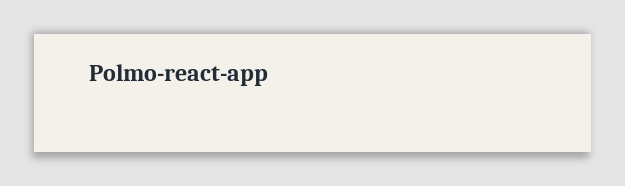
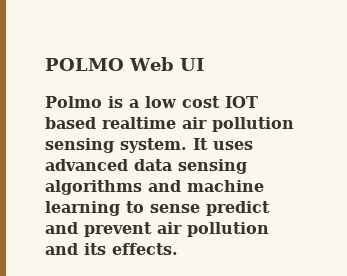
- Polmo-react-app
+ POLMO Web UI
+ Polmo is a low cost IOT based realtime air pollution sensing system. It uses advanced data sensing algorithms and machine learning to sense predict and prevent air pollution and its effects.

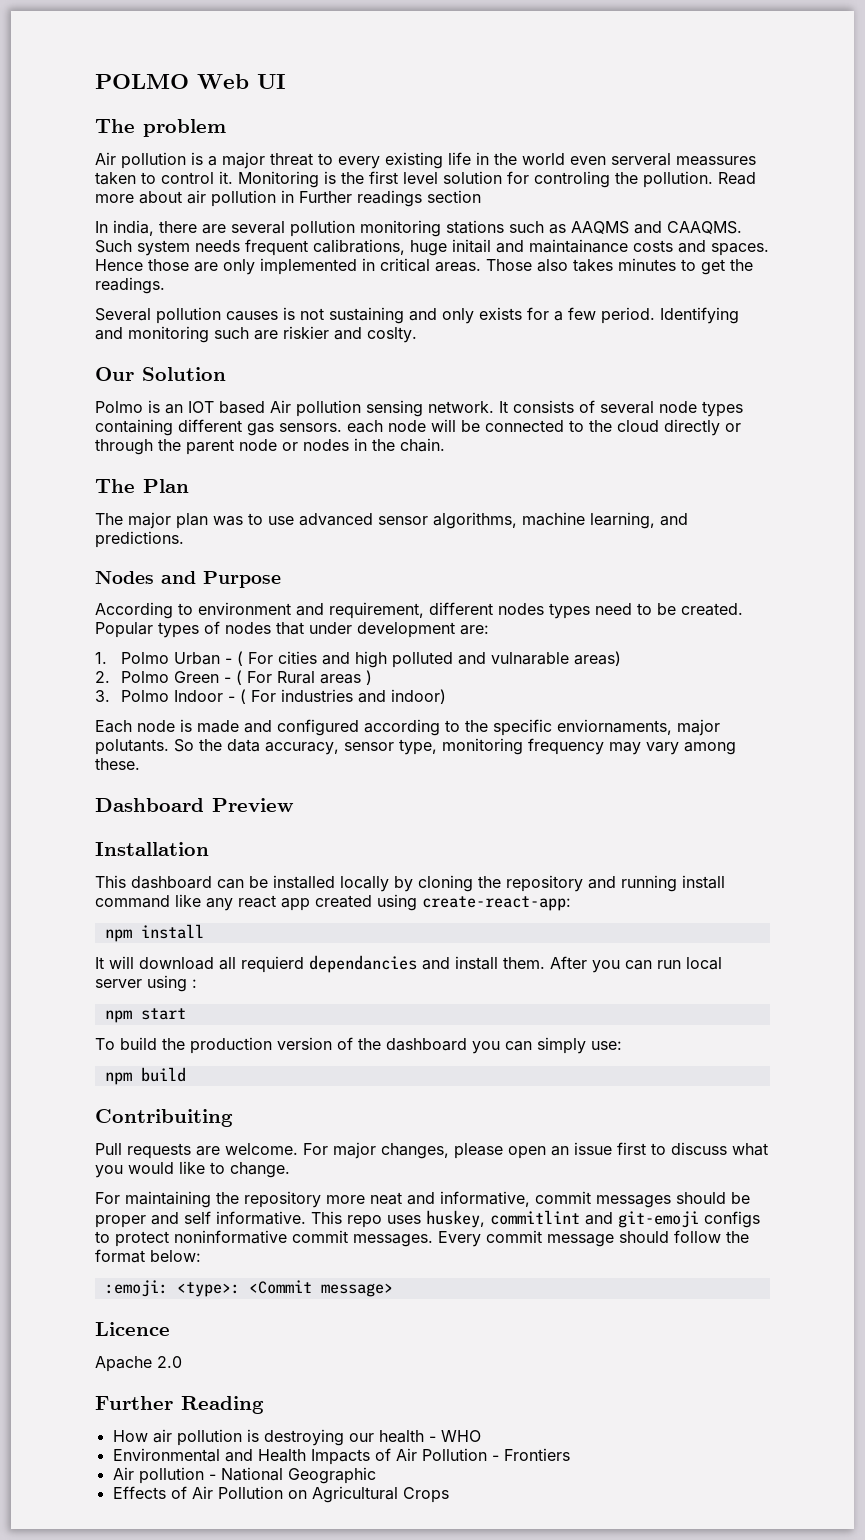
- Polmo is a low cost IOT based realtime air pollution sensing system. It uses advanced data sensing algorithms and machine learning to sense predict and prevent air pollution and its effects.
+ The problem
+ Air pollution is a major threat to every existing life in the world even serveral meassures taken to control it. Monitoring is the first level solution for controling the pollution. Read more about air pollution in Further readings section
+ In india, there are several pollution monitoring stations such as AAQMS and CAAQMS. Such system needs frequent calibrations, huge initail and maintainance costs and spaces. Hence those are only implemented in critical areas. Those also takes minutes to get the readings.
+ Several pollution causes is not sustaining and only exists for a few period. Identifying and monitoring such are riskier and coslty.
+ Our Solution
+ Polmo is an IOT based Air pollution sensing network. It consists of several node types containing different gas sensors. each node will be connected to the cloud directly or through the parent node or nodes in the chain.
+ The Plan
+ The major plan was to use advanced sensor algorithms, machine learning, and predictions.
+ Nodes and Purpose
+ According to environment and requirement, different nodes types need to be created. Popular types of nodes that under development are:
+ 1. Polmo Urban - ( For cities and high polluted and vulnarable areas)
+ 2. Polmo Green - ( For Rural areas )
+ 3. Polmo Indoor - ( For industries and indoor)
+ Each node is made and configured according to the specific enviornaments, major polutants. So the data accuracy, sensor type, monitoring frequency may vary among these.
+ Dashboard Preview
+ Installation
+ This dashboard can be installed locally by cloning the repository and running install command like any react app created using create-react-app:
+ npm install
+ It will download all requierd dependancies and install them. After you can run local server using :
+ npm start
+ To build the production version of the dashboard you can simply use:
+ npm build
+ Contribuiting
+ Pull requests are welcome. For major changes, please open an issue first to discuss what you would like to change.
+ For maintaining the repository more neat and informative, commit messages should be proper and self informative. This repo uses huskey, commitlint and git-emoji configs to protect noninformative commit messages. Every commit message should follow the format below:
+ :emoji: <type>: <Commit message>
+ Licence
+ Apache 2.0
+ Further Reading
+ How air pollution is destroying our health - WHO
+ Environmental and Health Impacts of Air Pollution - Frontiers
+ Air pollution - National Geographic
+ Effects of Air Pollution on Agricultural Crops

